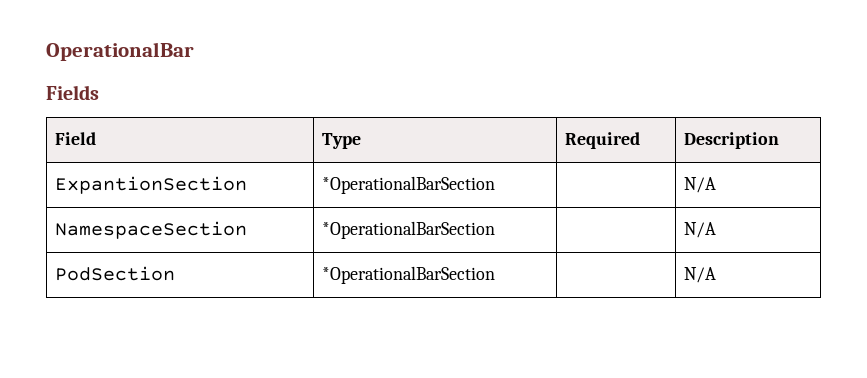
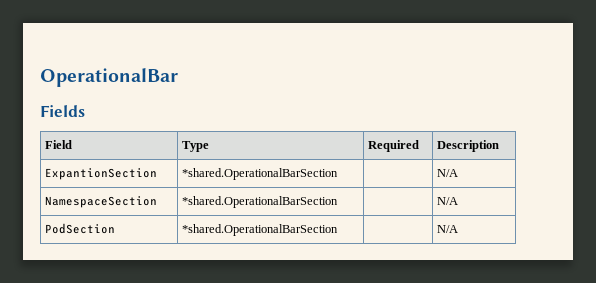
- ExpantionSection | *OperationalBarSection | | N/A
+ ExpantionSection | *shared.OperationalBarSection | | N/A
- NamespaceSection | *OperationalBarSection | | N/A
+ NamespaceSection | *shared.OperationalBarSection | | N/A
- PodSection | *OperationalBarSection | | N/A
+ PodSection | *shared.OperationalBarSection | | N/A

